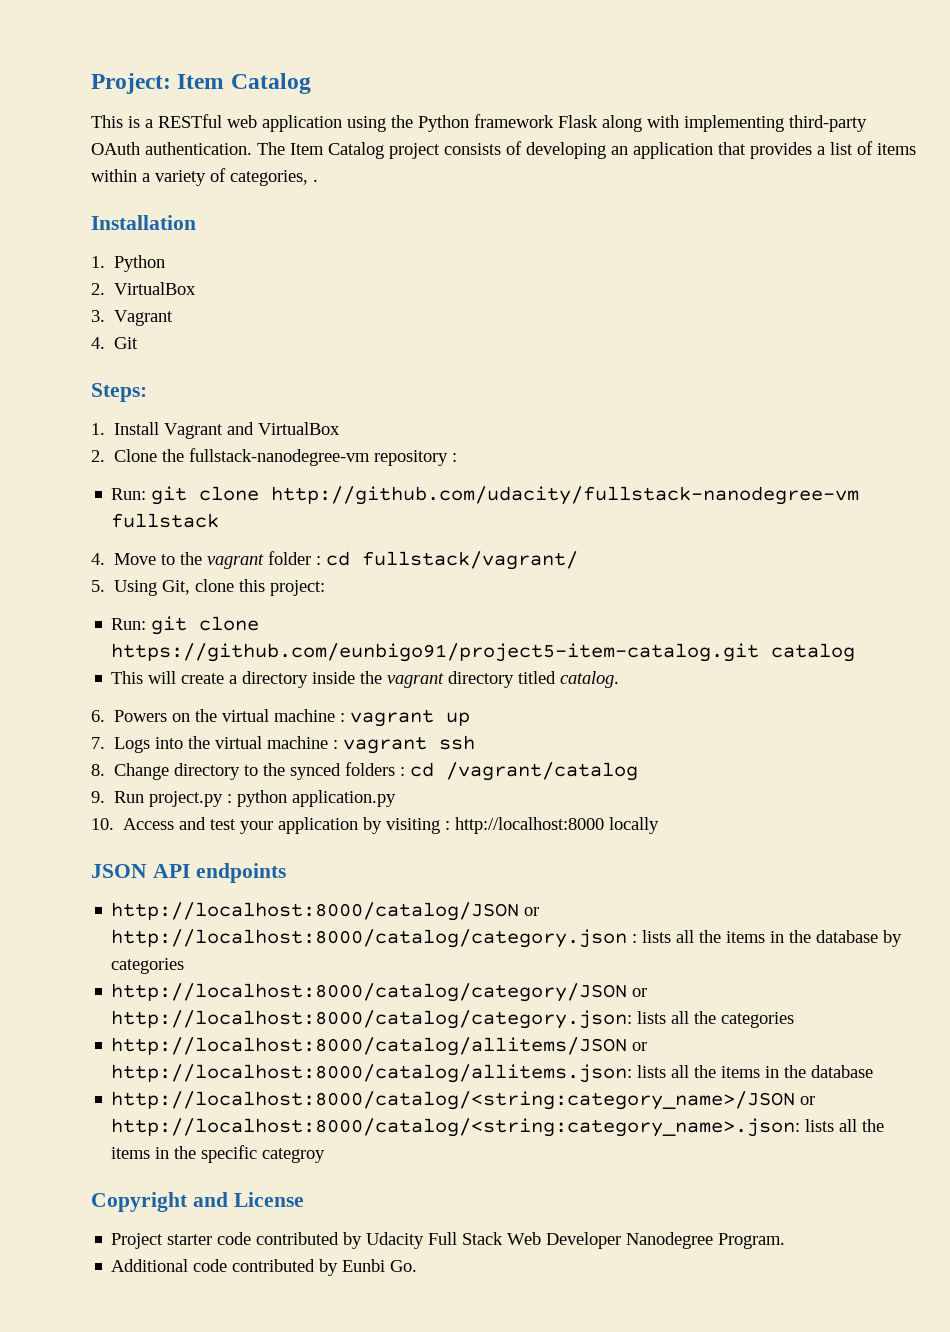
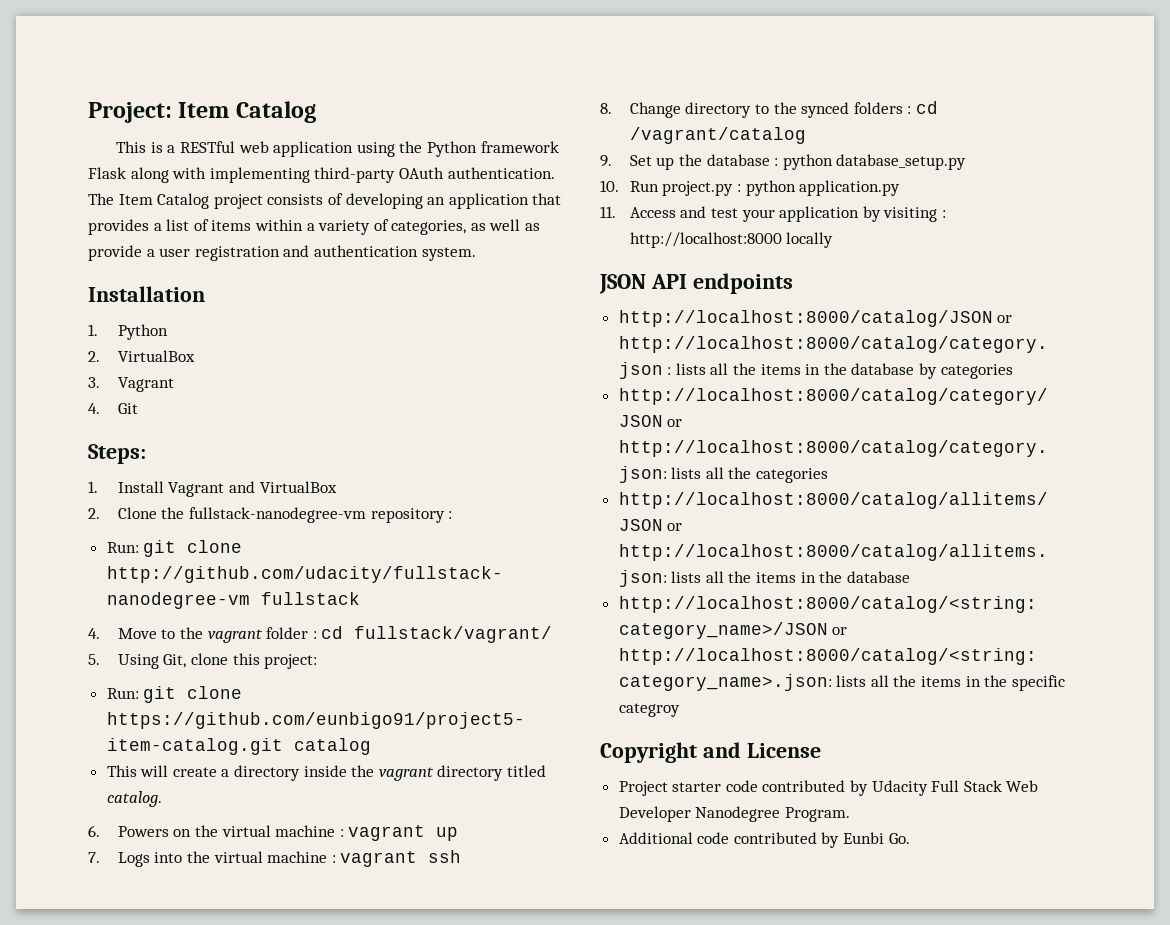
- The Item Catalog project consists of developing an application that provides a list of items within a variety of categories, .
+ The Item Catalog project consists of developing an application that provides a list of items within a variety of categories, as well as provide a user registration and authentication system.
- 9. Run project.py : python application.py
+ 9. Set up the database : python database_setup.py
+ 10. Run project.py : python application.py
- 10. Access and test your application by visiting : http://localhost:8000 locally
+ 11. Access and test your application by visiting : http://localhost:8000 locally

